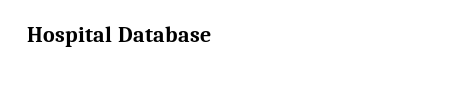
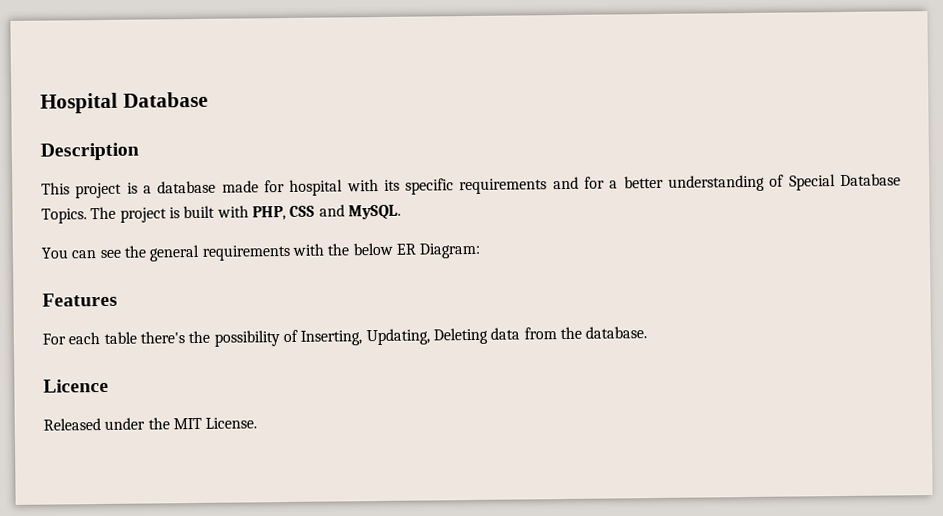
+ Description
+ This project is a database made for hospital with its specific requirements and for a better understanding of Special Database Topics. The project is built with PHP, CSS and MySQL.
+ You can see the general requirements with the below ER Diagram:
+ Features
+ For each table there's the possibility of Inserting, Updating, Deleting data from the database.
+ Licence
+ Released under the MIT License.

